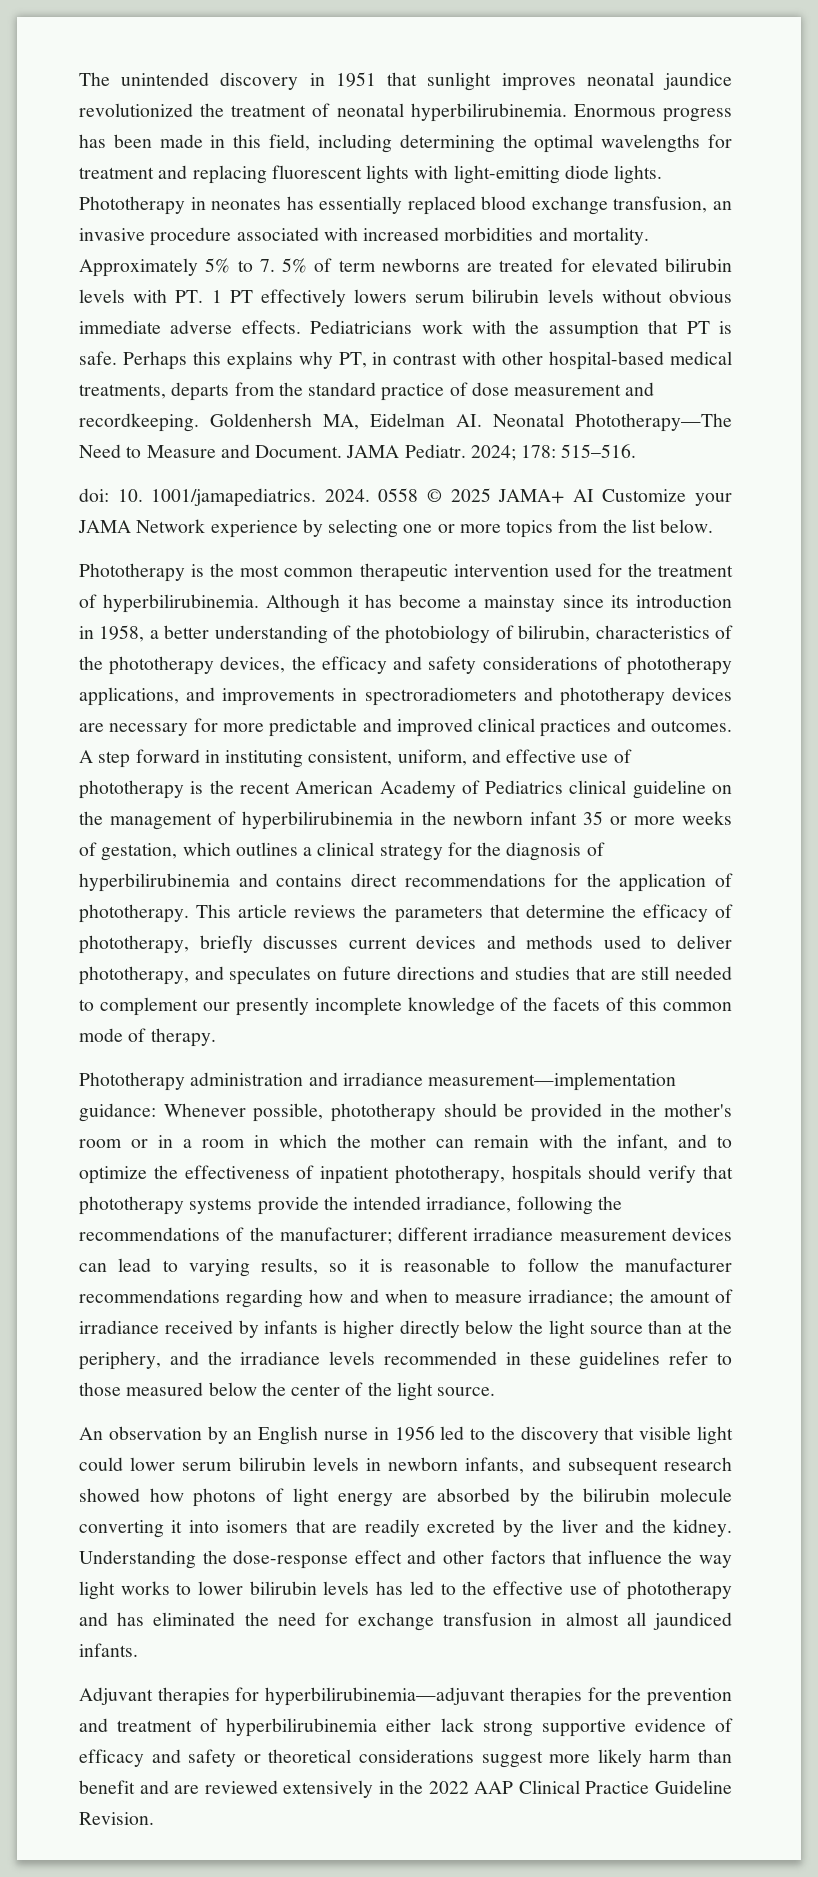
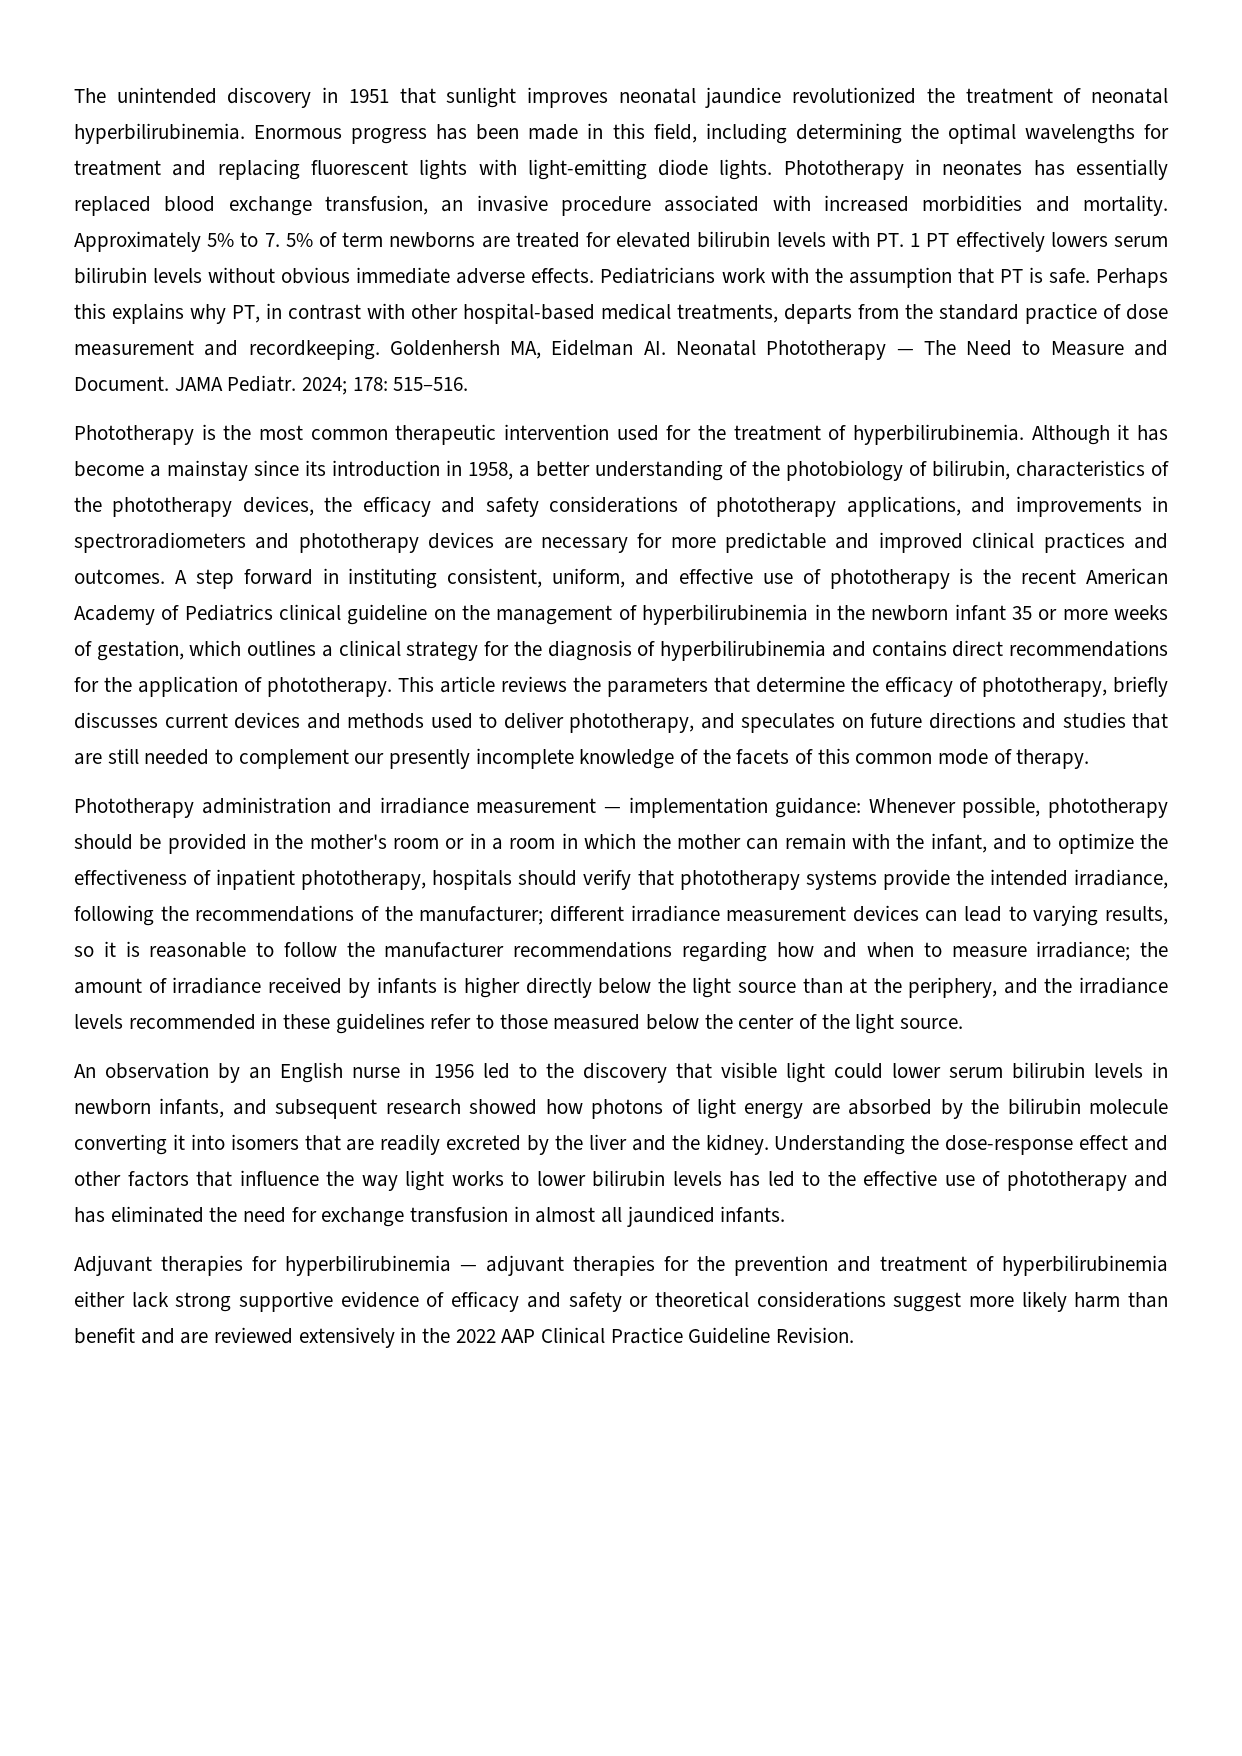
- Goldenhersh MA, Eidelman AI. Neonatal Phototherapy—The Need to Measure and Document.
+ Goldenhersh MA, Eidelman AI. Neonatal Phototherapy — The Need to Measure and Document.
- doi: 10. 1001/jamapediatrics. 2024. 0558 © 2025 JAMA+ AI Customize your JAMA Network experience by selecting one or more topics from the list below.
- Phototherapy administration and irradiance measurement—implementation guidance:
+ Phototherapy administration and irradiance measurement — implementation guidance:
- Adjuvant therapies for hyperbilirubinemia—adjuvant therapies for the prevention and treatment of hyperbilirubinemia either lack strong supportive evidence of efficacy and safety or theoretical considerations suggest more likely harm than benefit and are reviewed extensively in the 2022 AAP Clinical Practice Guideline Revision.
+ Adjuvant therapies for hyperbilirubinemia — adjuvant therapies for the prevention and treatment of hyperbilirubinemia either lack strong supportive evidence of efficacy and safety or theoretical considerations suggest more likely harm than benefit and are reviewed extensively in the 2022 AAP Clinical Practice Guideline Revision.

